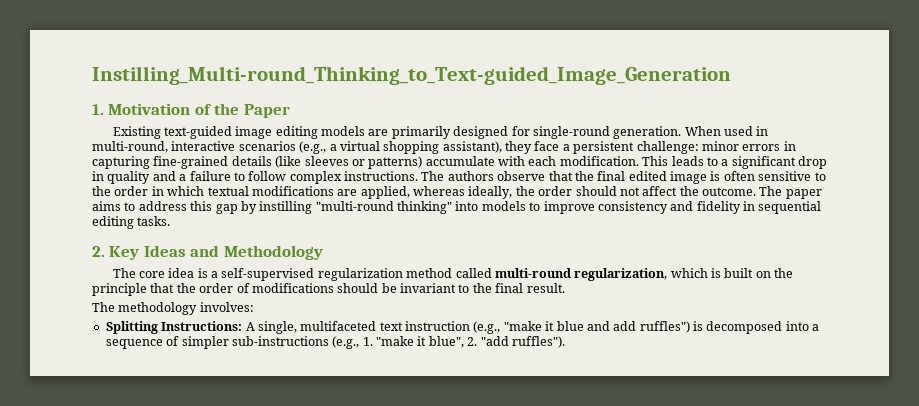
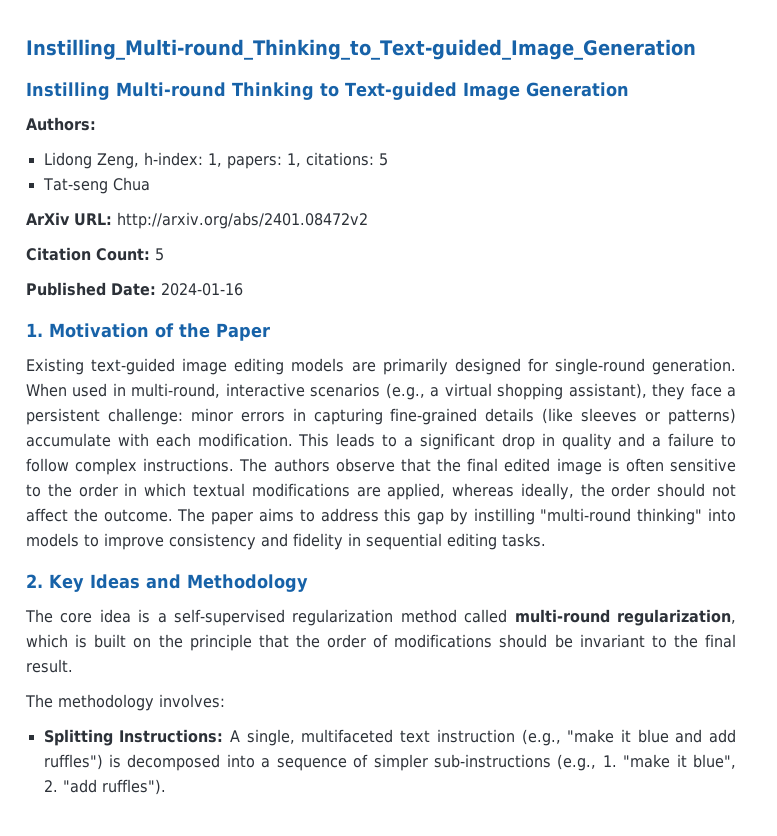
+ Instilling Multi-round Thinking to Text-guided Image Generation
+ Authors:
+ Lidong Zeng, h-index: 1, papers: 1, citations: 5
+ Tat-seng Chua
+ ArXiv URL: http://arxiv.org/abs/2401.08472v2
+ Citation Count: 5
+ Published Date: 2024-01-16

